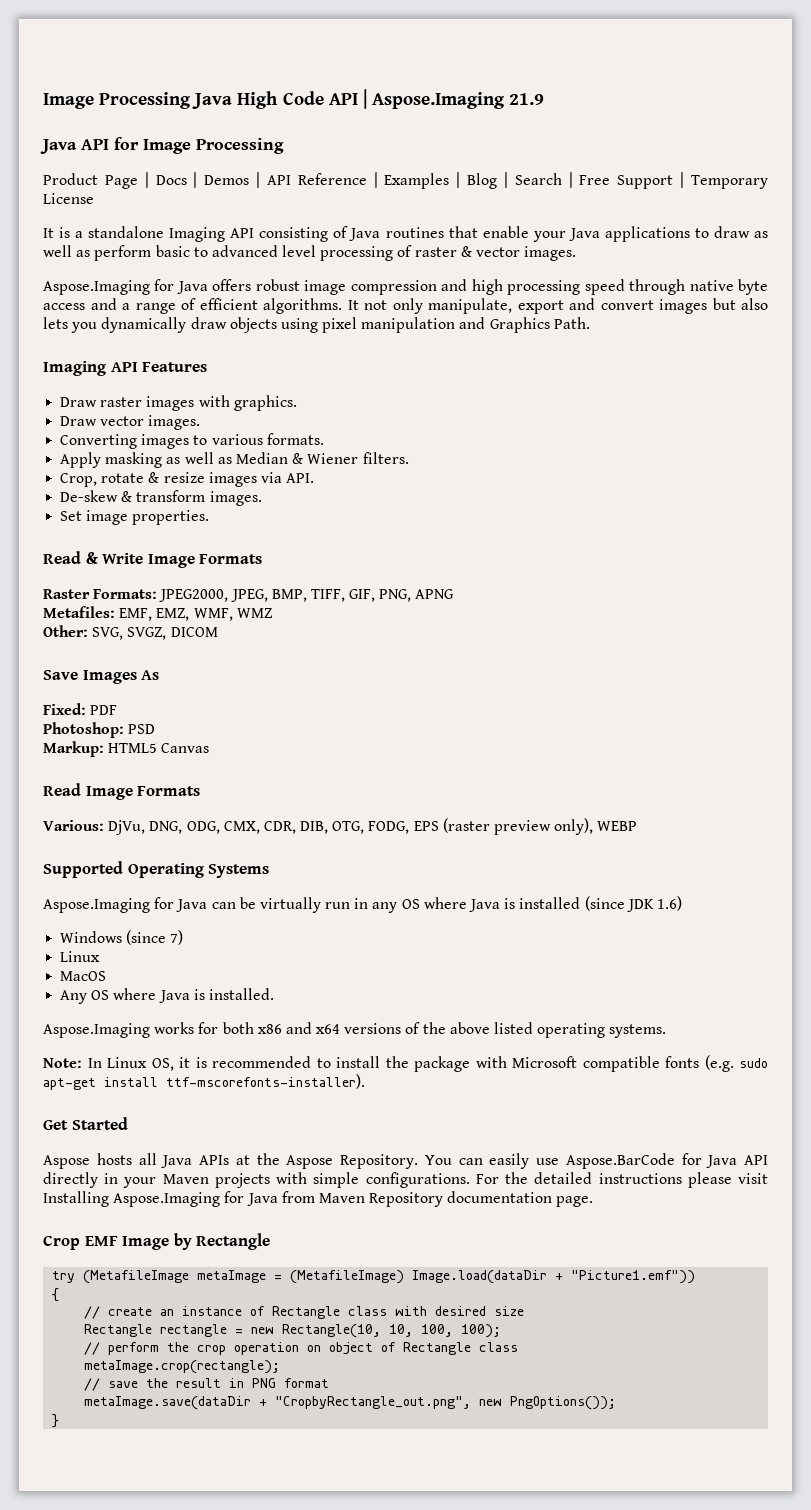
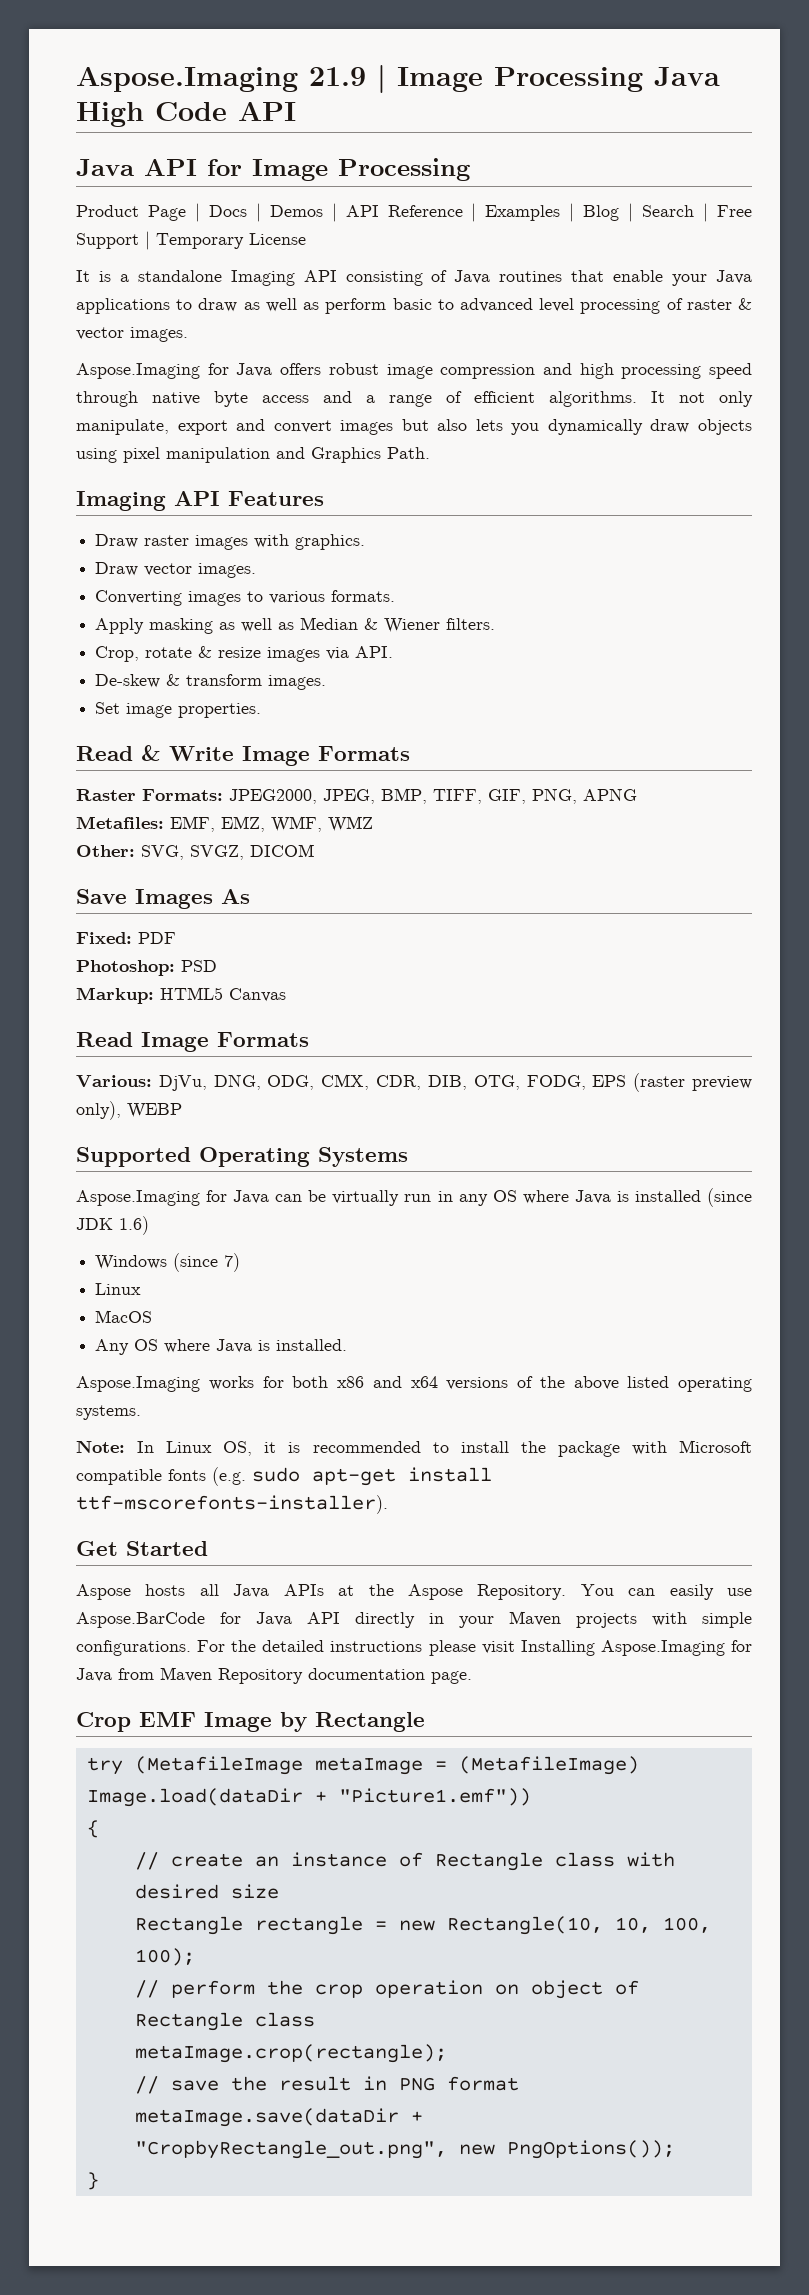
- Image Processing Java High Code API | Aspose.Imaging 21.9
+ Aspose.Imaging 21.9 | Image Processing Java High Code API

